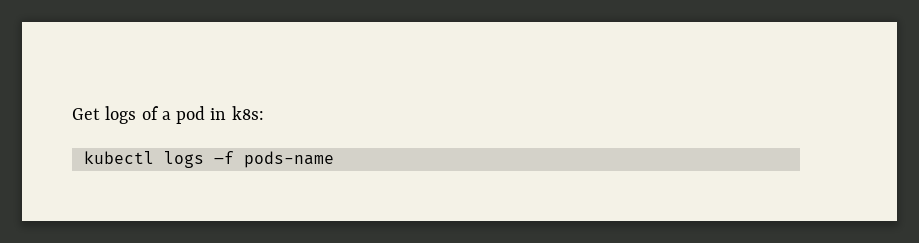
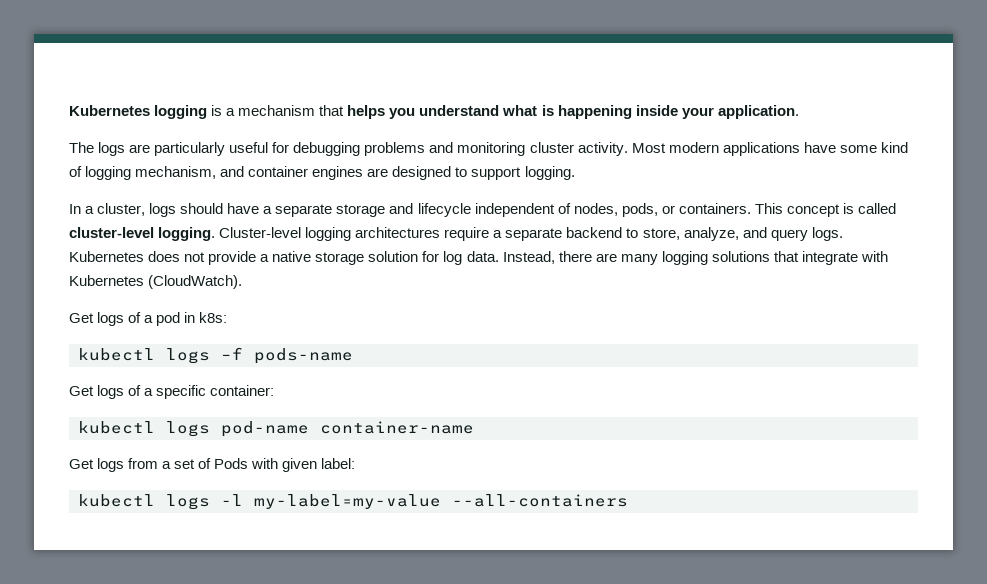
+ Kubernetes logging is a mechanism that helps you understand what is happening inside your application.
+ The logs are particularly useful for debugging problems and monitoring cluster activity. Most modern applications have some kind of logging mechanism, and container engines are designed to support logging.
+ In a cluster, logs should have a separate storage and lifecycle independent of nodes, pods, or containers. This concept is called cluster-level logging. Cluster-level logging architectures require a separate backend to store, analyze, and query logs. Kubernetes does not provide a native storage solution for log data. Instead, there are many logging solutions that integrate with Kubernetes (CloudWatch).
+ Get logs of a specific container:
+ kubectl logs pod-name container-name
+ Get logs from a set of Pods with given label:
+ kubectl logs -l my-label=my-value --all-containers

